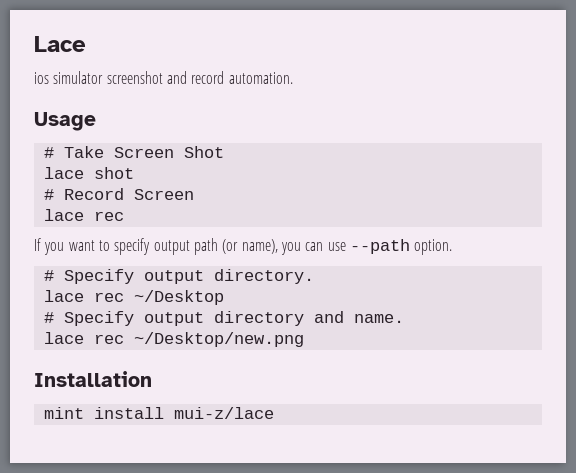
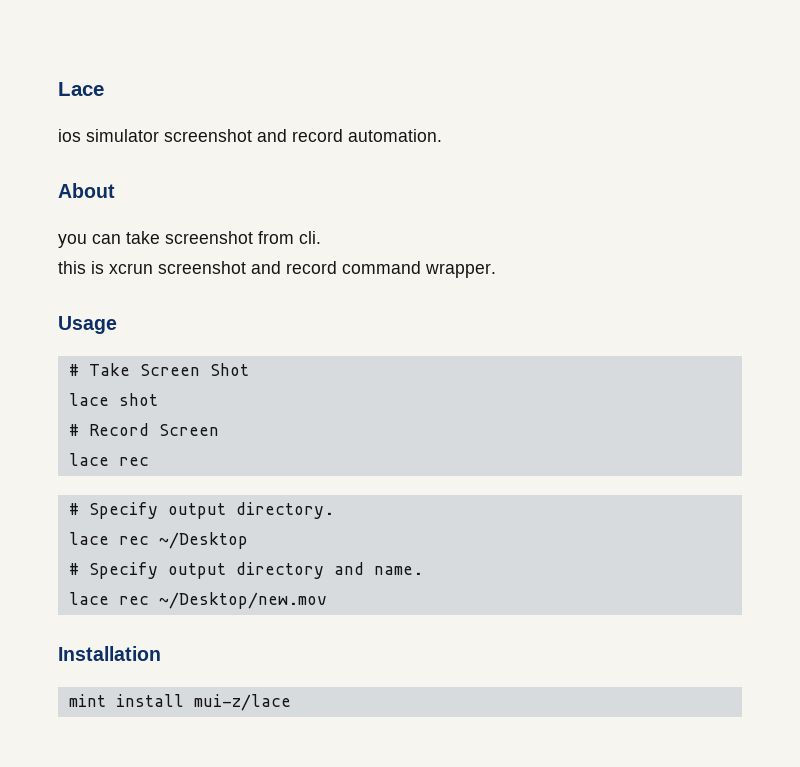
+ About
+ you can take screenshot from cli.
+ this is xcrun screenshot and record command wrapper.
- If you want to specify output path (or name), you can use --path option.
- lace rec ~/Desktop/new.png
+ lace rec ~/Desktop/new.mov

